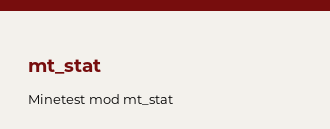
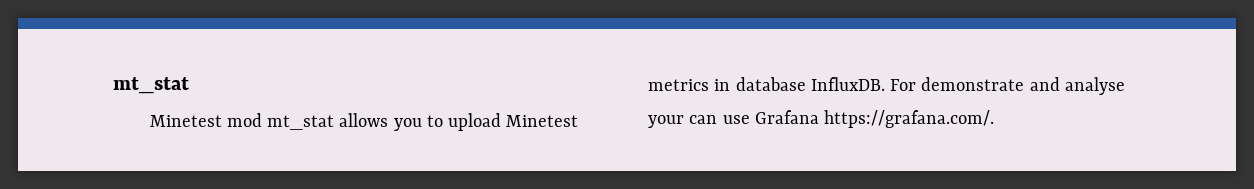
- Minetest mod mt_stat
+ Minetest mod mt_stat allows you to upload Minetest metrics in database InfluxDB. For demonstrate and analyse your can use Grafana https://grafana.com/.

